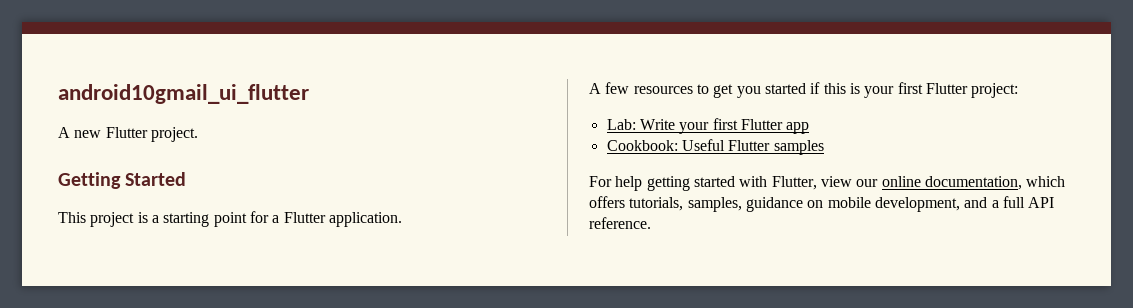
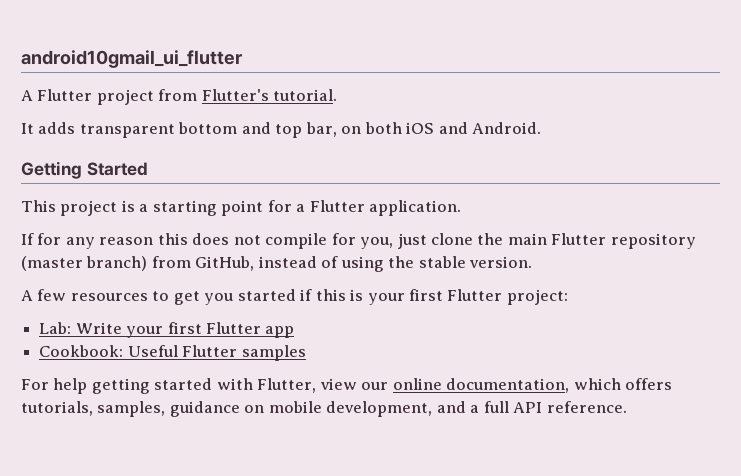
- A new Flutter project.
+ A Flutter project from Flutter's tutorial.
+ It adds transparent bottom and top bar, on both iOS and Android.
+ If for any reason this does not compile for you, just clone the main Flutter repository (master branch) from GitHub, instead of using the stable version.

